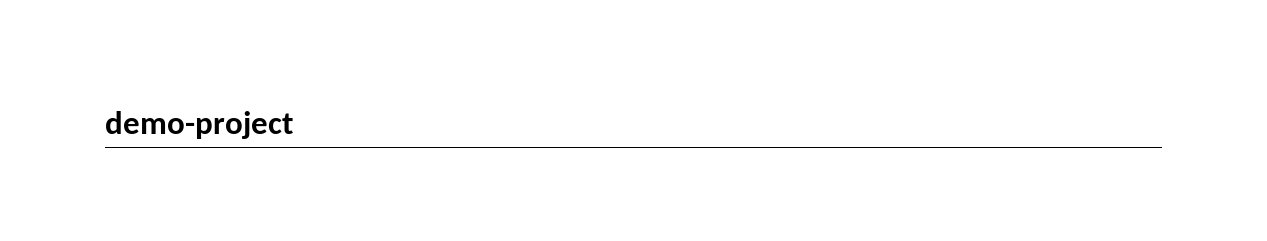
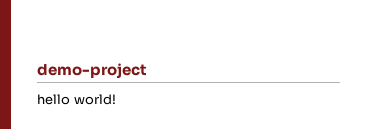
+ hello world!

